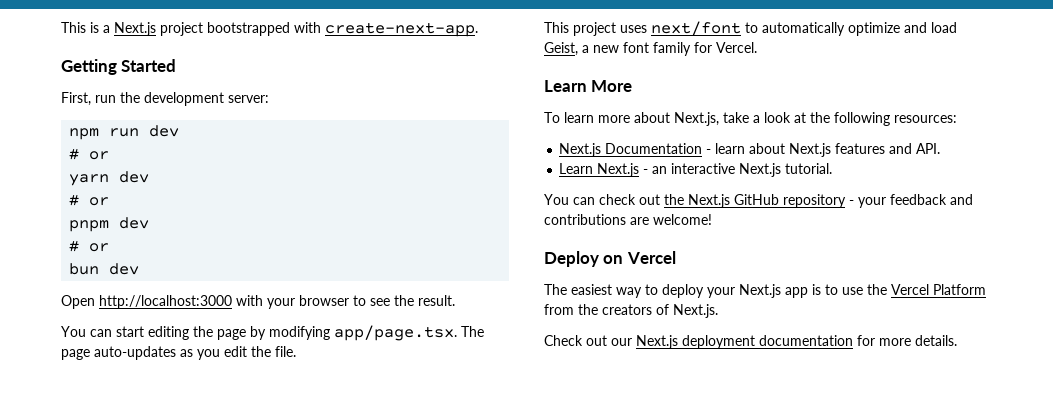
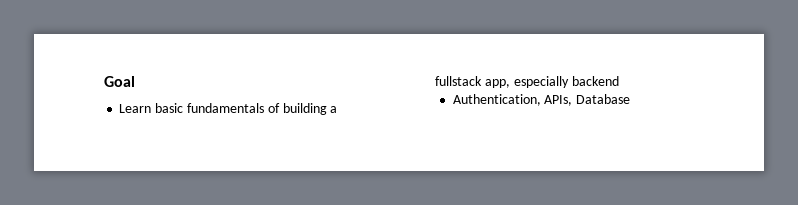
- This is a Next.js project bootstrapped with create-next-app.
- Getting Started
- First, run the development server:
- npm run dev
- # or
- yarn dev
- # or
- pnpm dev
- # or
- bun dev
- Open http://localhost:3000 with your browser to see the result.
- You can start editing the page by modifying app/page.tsx. The page auto-updates as you edit the file.
- This project uses next/font to automatically optimize and load Geist, a new font family for Vercel.
- Learn More
- To learn more about Next.js, take a look at the following resources:
- Next.js Documentation - learn about Next.js features and API.
- Learn Next.js - an interactive Next.js tutorial.
- You can check out the Next.js GitHub repository - your feedback and contributions are welcome!
- Deploy on Vercel
- The easiest way to deploy your Next.js app is to use the Vercel Platform from the creators of Next.js.
- Check out our Next.js deployment documentation for more details.
+ Goal
+ Learn basic fundamentals of building a fullstack app, especially backend
+ Authentication, APIs, Database

